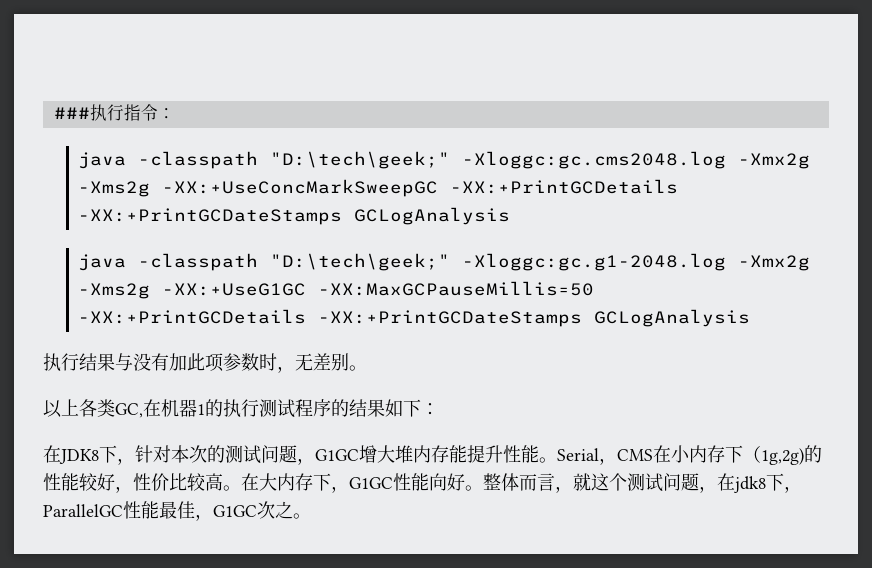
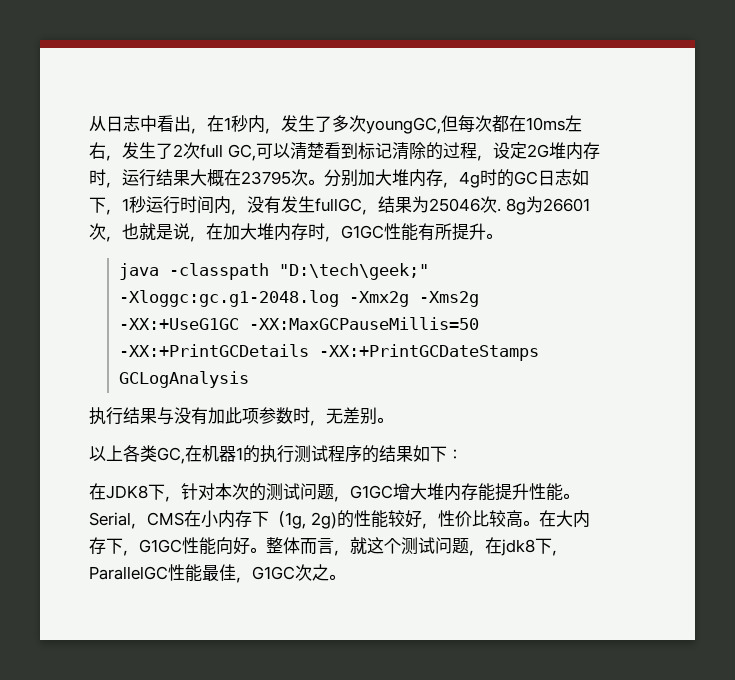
- ###执行指令：
- java -classpath "D:\tech\geek;" -Xloggc:gc.cms2048.log -Xmx2g -Xms2g -XX:+UseConcMarkSweepGC -XX:+PrintGCDetails -XX:+PrintGCDateStamps GCLogAnalysis
+ 从日志中看出，在1秒内，发生了多次youngGC,但每次都在10ms左右，发生了2次full GC,可以清楚看到标记清除的过程，设定2G堆内存时，运行结果大概在23795次。分别加大堆内存，4g时的GC日志如下，1秒运行时间内，没有发生fullGC，结果为25046次. 8g为26601次，也就是说，在加大堆内存时，G1GC性能有所提升。
- Serial，CMS在小内存下（1g,2g)的性能较好，性价比较高。
+ Serial，CMS在小内存下（1g, 2g)的性能较好，性价比较高。

